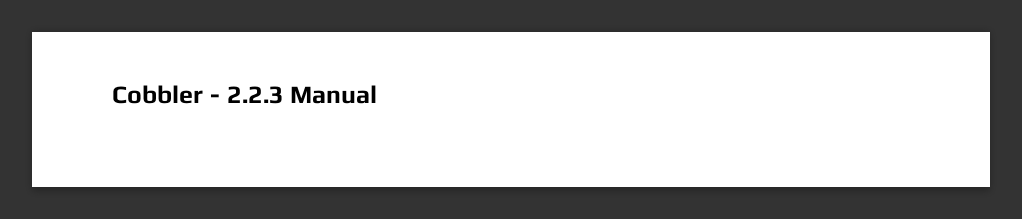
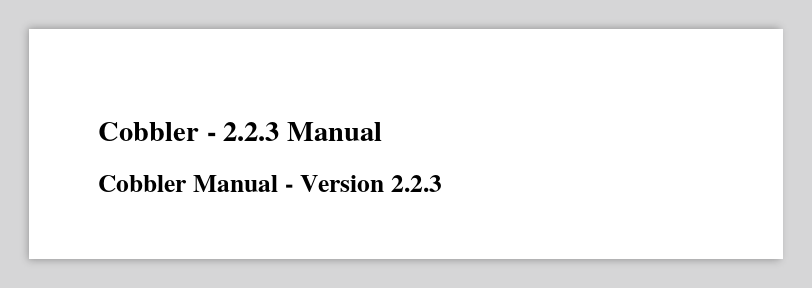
+ Cobbler Manual - Version 2.2.3

